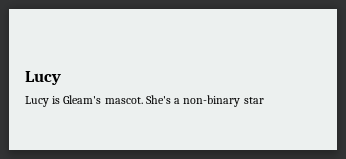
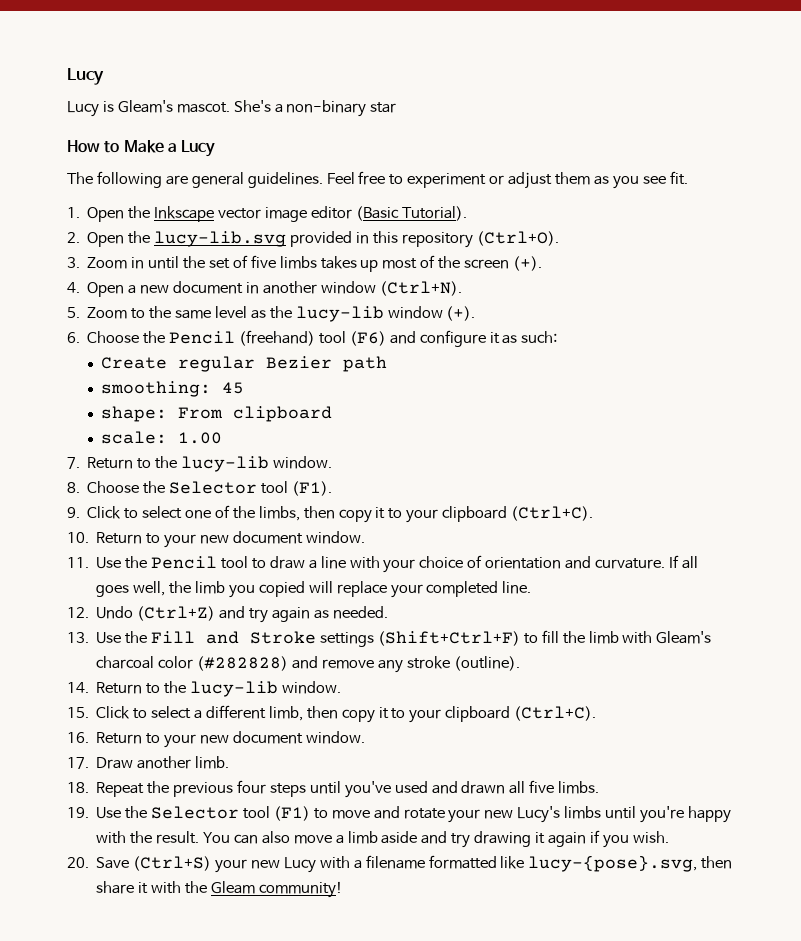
+ How to Make a Lucy
+ The following are general guidelines. Feel free to experiment or adjust them as you see fit.
+ 1. Open the Inkscape vector image editor (Basic Tutorial).
+ 2. Open the lucy-lib.svg provided in this repository (Ctrl+O).
+ 3. Zoom in until the set of five limbs takes up most of the screen (+).
+ 4. Open a new document in another window (Ctrl+N).
+ 5. Zoom to the same level as the lucy-lib window (+).
+ 6. Choose the Pencil (freehand) tool (F6) and configure it as such:
+ Create regular Bezier path
+ smoothing: 45
+ shape: From clipboard
+ scale: 1.00
+ 7. Return to the lucy-lib window.
+ 8. Choose the Selector tool (F1).
+ 9. Click to select one of the limbs, then copy it to your clipboard (Ctrl+C).
+ 10. Return to your new document window.
+ 11. Use the Pencil tool to draw a line with your choice of orientation and curvature. If all goes well, the limb you copied will replace your completed line.
+ 12. Undo (Ctrl+Z) and try again as needed.
+ 13. Use the Fill and Stroke settings (Shift+Ctrl+F) to fill the limb with Gleam's charcoal color (#282828) and remove any stroke (outline).
+ 14. Return to the lucy-lib window.
+ 15. Click to select a different limb, then copy it to your clipboard (Ctrl+C).
+ 16. Return to your new document window.
+ 17. Draw another limb.
+ 18. Repeat the previous four steps until you've used and drawn all five limbs.
+ 19. Use the Selector tool (F1) to move and rotate your new Lucy's limbs until you're happy with the result. You can also move a limb aside and try drawing it again if you wish.
+ 20. Save (Ctrl+S) your new Lucy with a filename formatted like lucy-{pose}.svg, then share it with the Gleam community!

